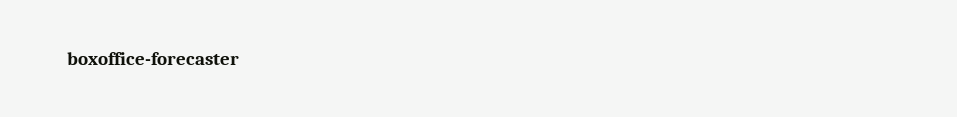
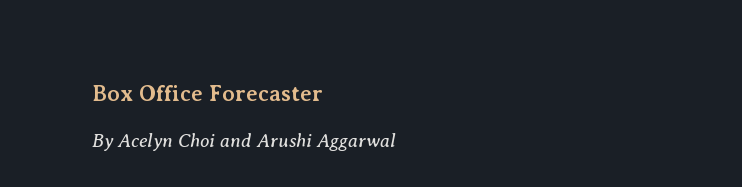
- boxoffice-forecaster
+ Box Office Forecaster
+ By Acelyn Choi and Arushi Aggarwal

